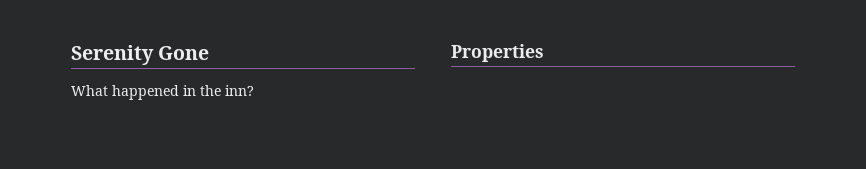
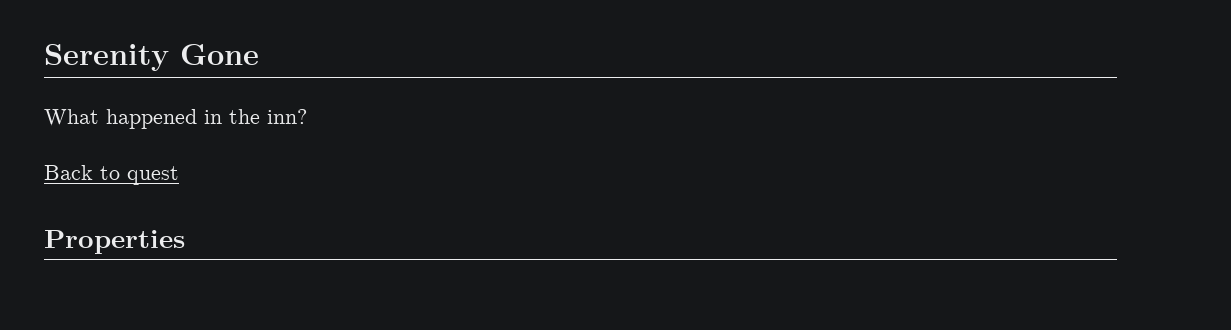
+ Back to quest

